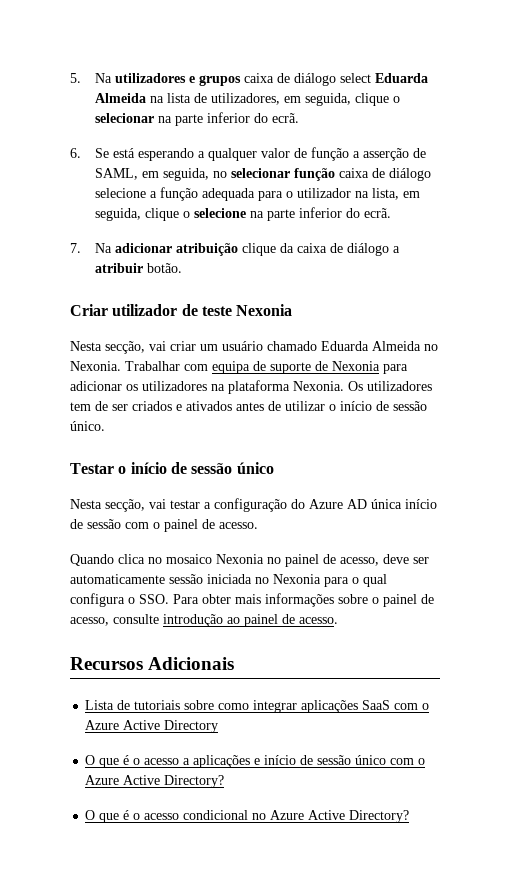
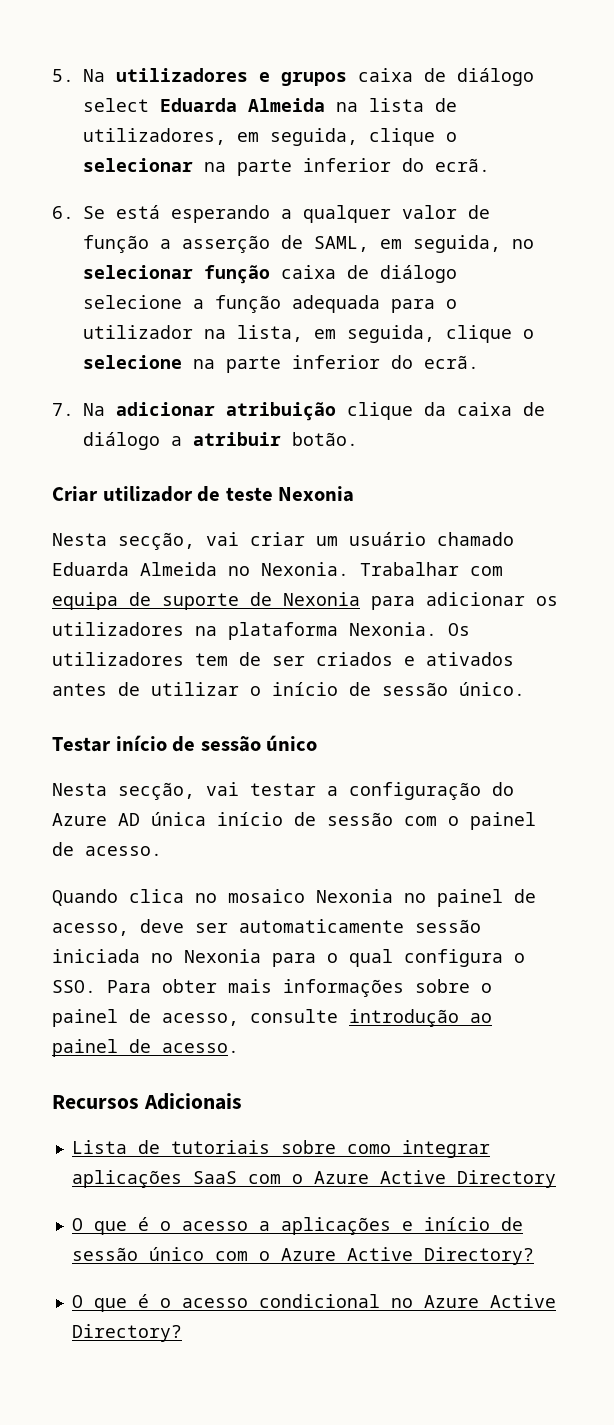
- Testar o início de sessão único
+ Testar início de sessão único

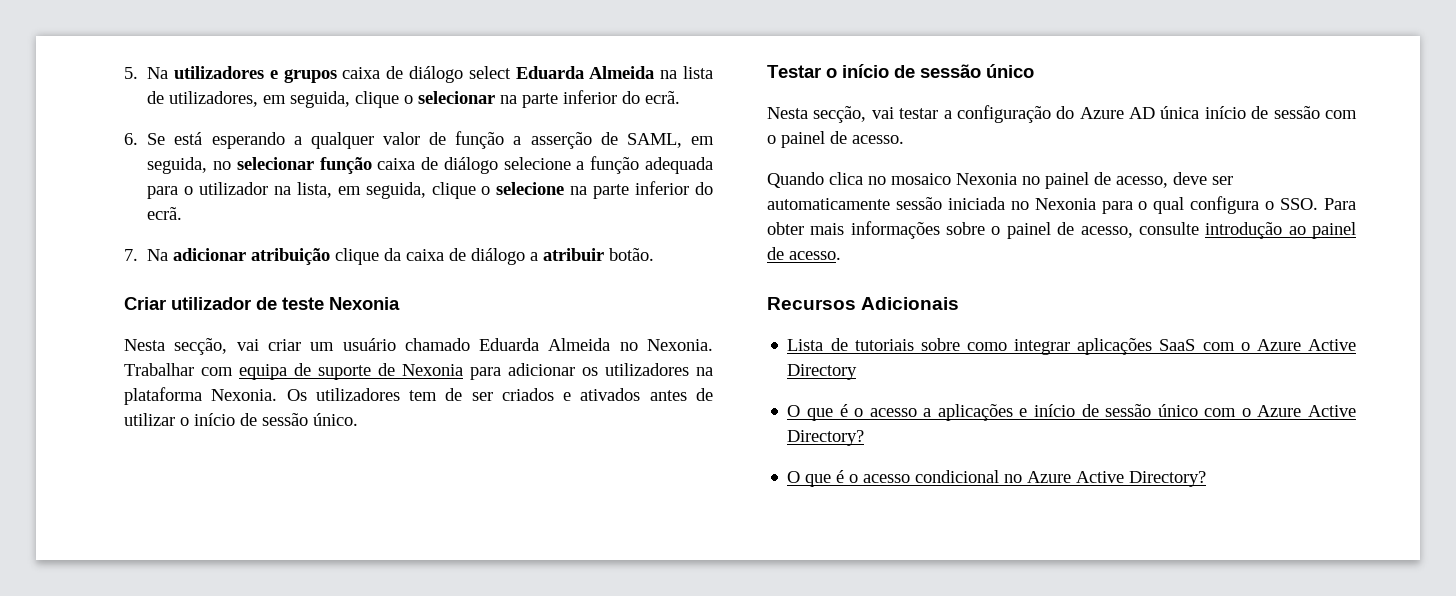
- Testar início de sessão único
+ Testar o início de sessão único

